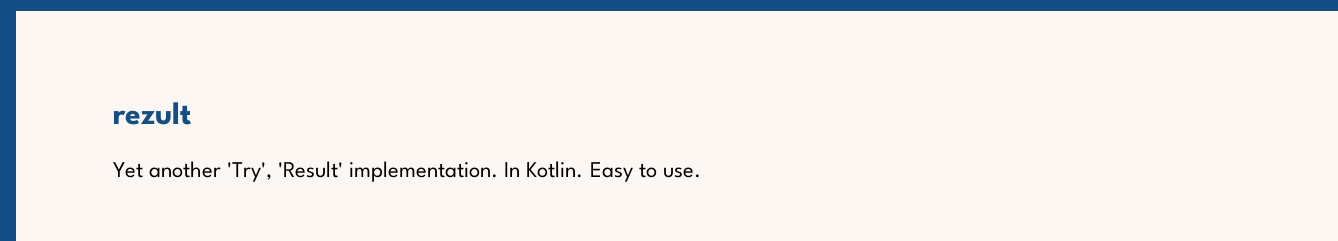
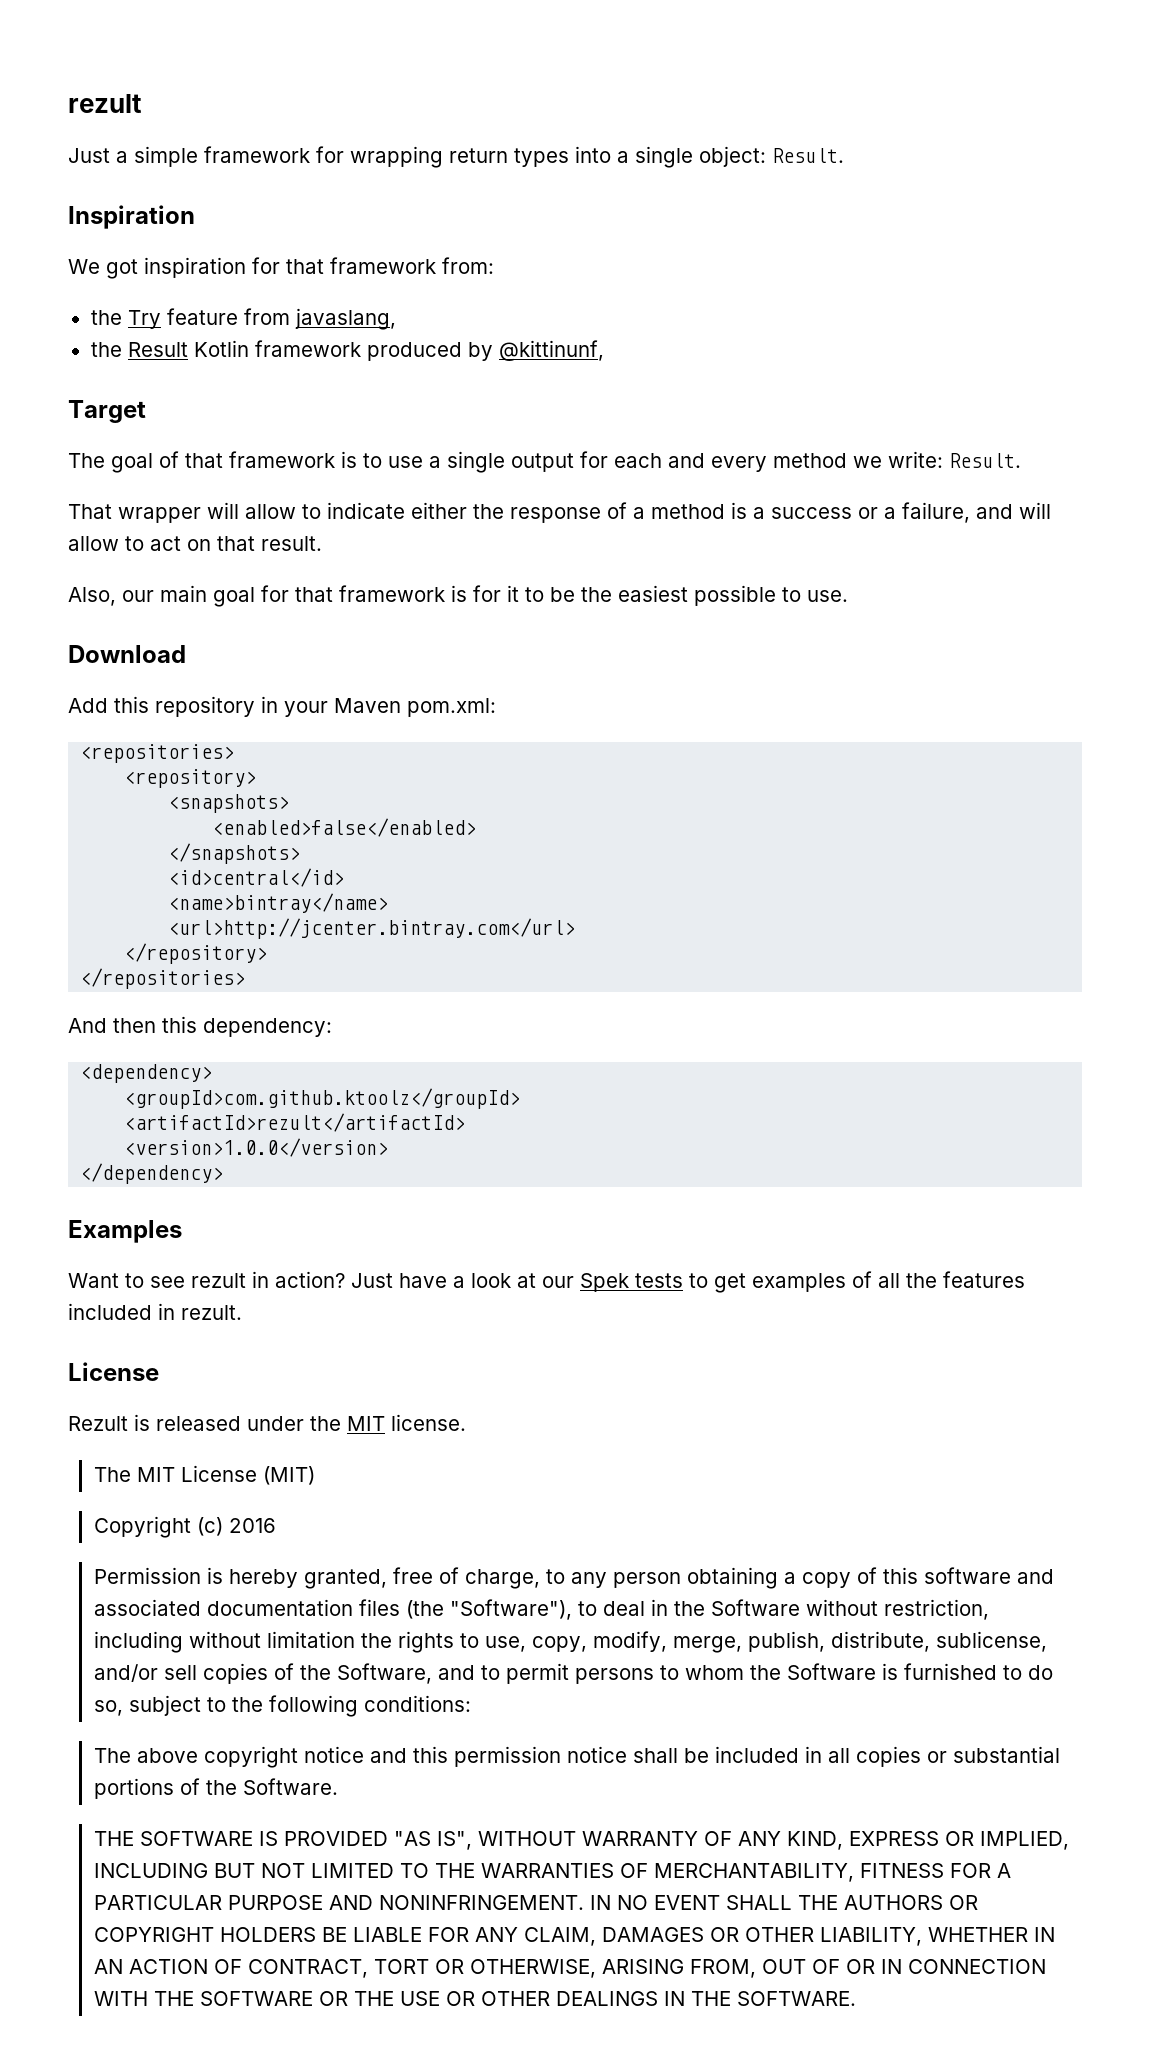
- Yet another 'Try', 'Result' implementation. In Kotlin. Easy to use.
+ Just a simple framework for wrapping return types into a single object: Result.
+ Inspiration
+ We got inspiration for that framework from:
+ the Try feature from javaslang,
+ the Result Kotlin framework produced by @kittinunf,
+ Target
+ The goal of that framework is to use a single output for each and every method we write: Result.
+ That wrapper will allow to indicate either the response of a method is a success or a failure, and will allow to act on that result.
+ Also, our main goal for that framework is for it to be the easiest possible to use.
+ Download
+ Add this repository in your Maven pom.xml:
+ <repositories>
+ <repository>
+ <snapshots>
+ <enabled>false</enabled>
+ </snapshots>
+ <id>central</id>
+ <name>bintray</name>
+ <url>http://jcenter.bintray.com</url>
+ </repository>
+ </repositories>
+ And then this dependency:
+ <dependency>
+ <groupId>com.github.ktoolz</groupId>
+ <artifactId>rezult</artifactId>
+ <version>1.0.0</version>
+ </dependency>
+ Examples
+ Want to see rezult in action? Just have a look at our Spek tests to get examples of all the features included in rezult.
+ License
+ Rezult is released under the MIT license.
+ The MIT License (MIT)
+ Copyright (c) 2016
+ Permission is hereby granted, free of charge, to any person obtaining a copy of this software and associated documentation files (the "Software"), to deal in the Software without restriction, including without limitation the rights to use, copy, modify, merge, publish, distribute, sublicense, and/or sell copies of the Software, and to permit persons to whom the Software is furnished to do so, subject to the following conditions:
+ The above copyright notice and this permission notice shall be included in all copies or substantial portions of the Software.
+ THE SOFTWARE IS PROVIDED "AS IS", WITHOUT WARRANTY OF ANY KIND, EXPRESS OR IMPLIED, INCLUDING BUT NOT LIMITED TO THE WARRANTIES OF MERCHANTABILITY, FITNESS FOR A PARTICULAR PURPOSE AND NONINFRINGEMENT. IN NO EVENT SHALL THE AUTHORS OR COPYRIGHT HOLDERS BE LIABLE FOR ANY CLAIM, DAMAGES OR OTHER LIABILITY, WHETHER IN AN ACTION OF CONTRACT, TORT OR OTHERWISE, ARISING FROM, OUT OF OR IN CONNECTION WITH THE SOFTWARE OR THE USE OR OTHER DEALINGS IN THE SOFTWARE.

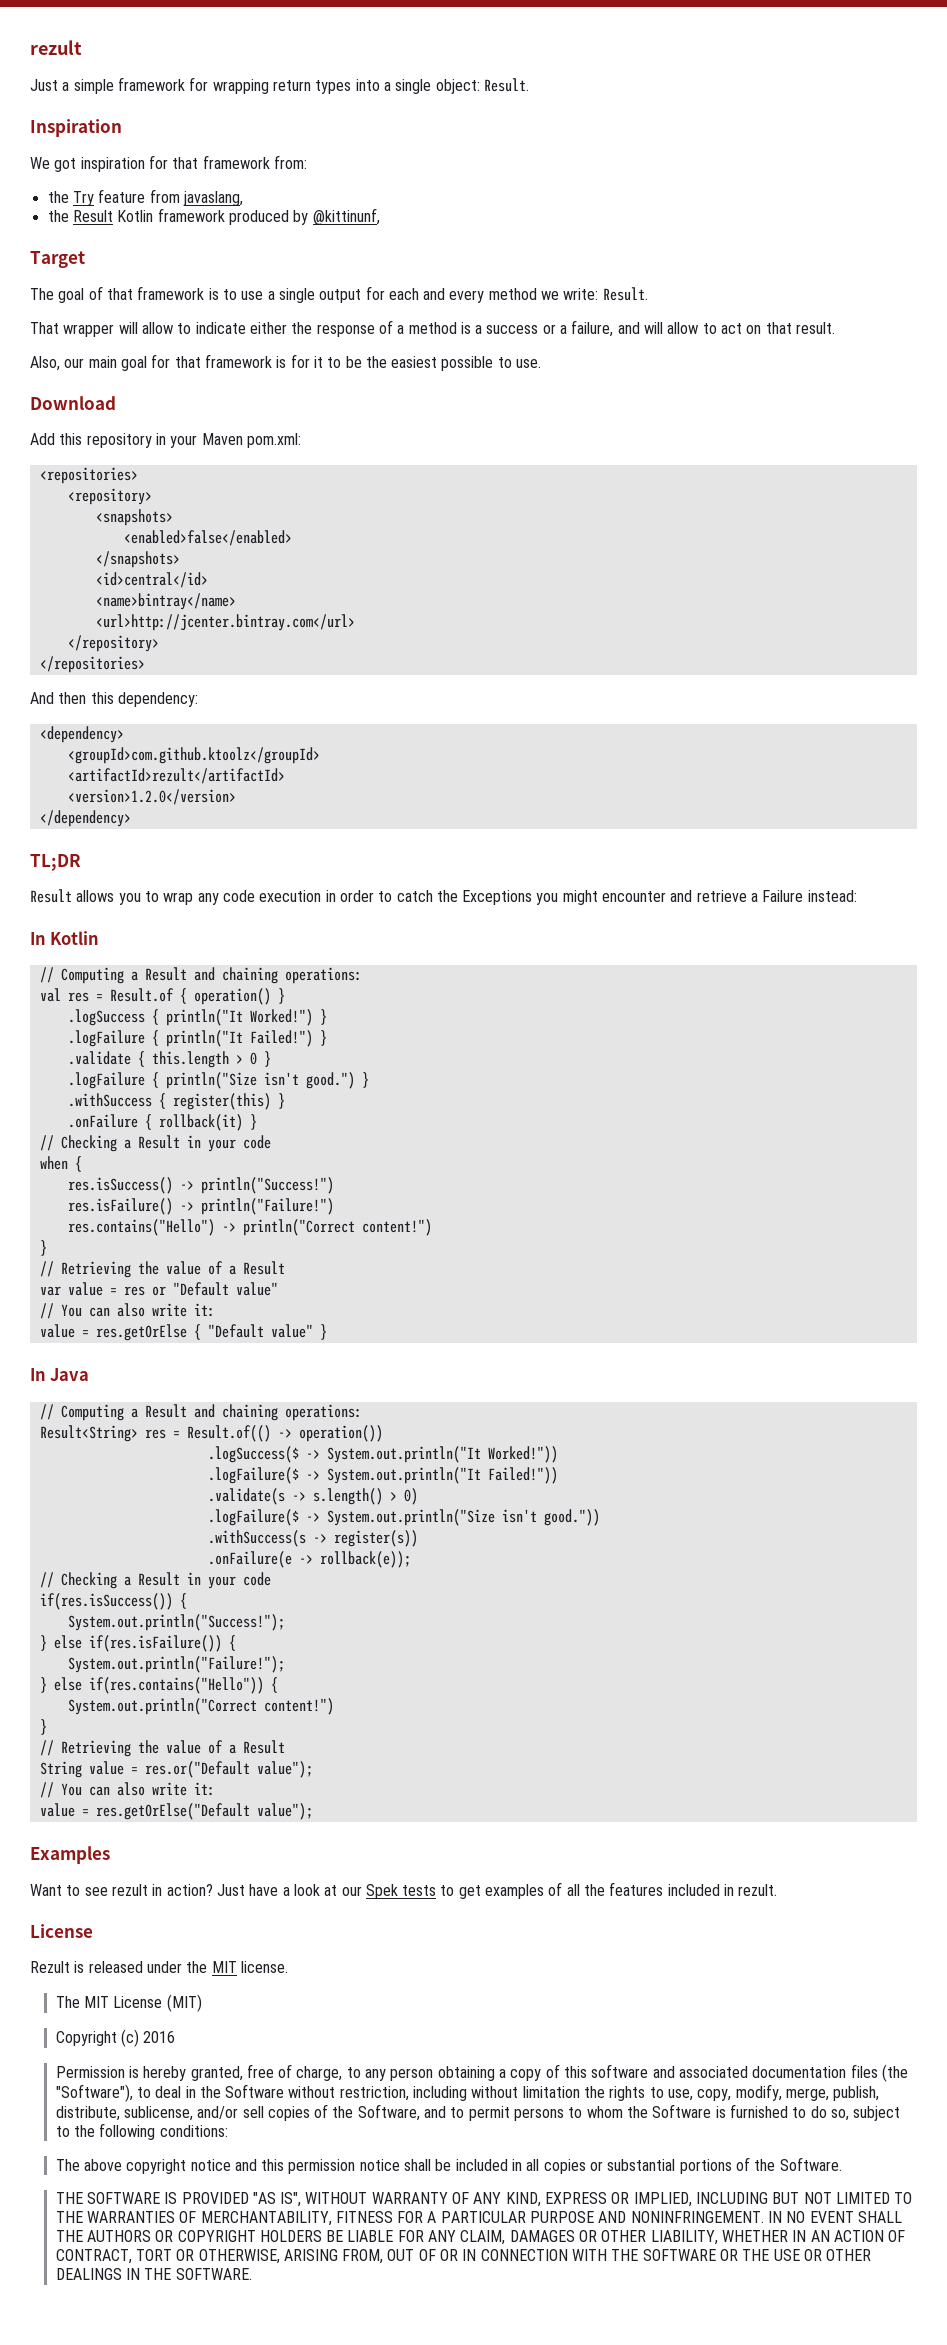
- <version>1.0.0</version>
+ <version>1.2.0</version>
+ TL;DR
+ Result allows you to wrap any code execution in order to catch the Exceptions you might encounter and retrieve a Failure instead:
+ In Kotlin
+ // Computing a Result and chaining operations:
+ val res = Result.of { operation() }
+ .logSuccess { println("It Worked!") }
+ .logFailure { println("It Failed!") }
+ .validate { this.length > 0 }
+ .logFailure { println("Size isn't good.") }
+ .withSuccess { register(this) }
+ .onFailure { rollback(it) }
+ // Checking a Result in your code
+ when {
+ res.isSuccess() -> println("Success!")
+ res.isFailure() -> println("Failure!")
+ res.contains("Hello") -> println("Correct content!")
+ }
+ // Retrieving the value of a Result
+ var value = res or "Default value"
+ // You can also write it:
+ value = res.getOrElse { "Default value" }
+ In Java
+ // Computing a Result and chaining operations:
+ Result<String> res = Result.of(() -> operation())
+ .logSuccess($ -> System.out.println("It Worked!"))
+ .logFailure($ -> System.out.println("It Failed!"))
+ .validate(s -> s.length() > 0)
+ .logFailure($ -> System.out.println("Size isn't good."))
+ .withSuccess(s -> register(s))
+ .onFailure(e -> rollback(e));
+ // Checking a Result in your code
+ if(res.isSuccess()) {
+ System.out.println("Success!");
+ } else if(res.isFailure()) {
+ System.out.println("Failure!");
+ } else if(res.contains("Hello")) {
+ System.out.println("Correct content!")
+ }
+ // Retrieving the value of a Result
+ String value = res.or("Default value");
+ // You can also write it:
+ value = res.getOrElse("Default value");

